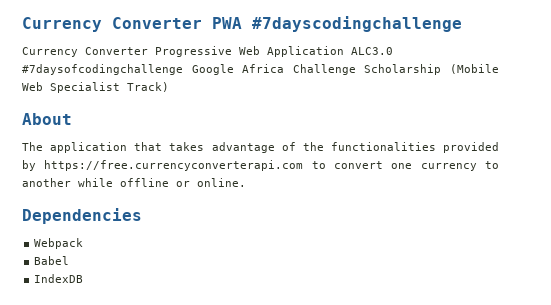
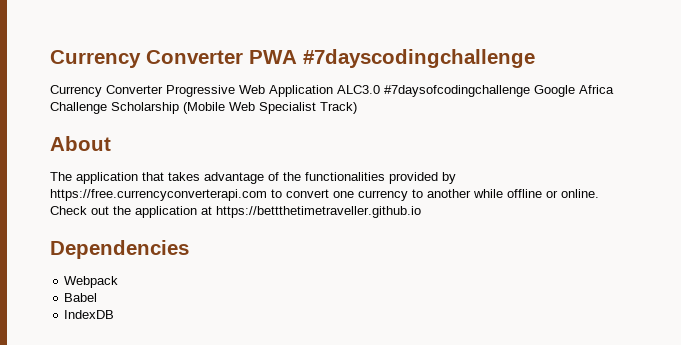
+ Check out the application at https://bettthetimetraveller.github.io

